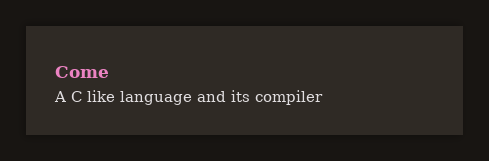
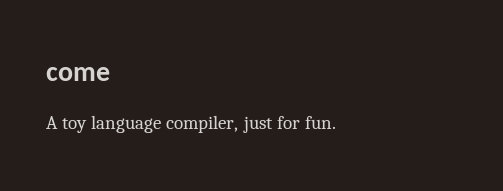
- Come
+ come
- A C like language and its compiler
+ A toy language compiler, just for fun.

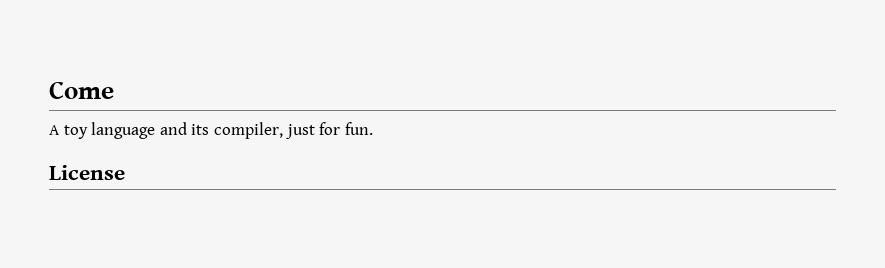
- come
+ Come
- A toy language compiler, just for fun.
+ A toy language and its compiler, just for fun.
+ License

